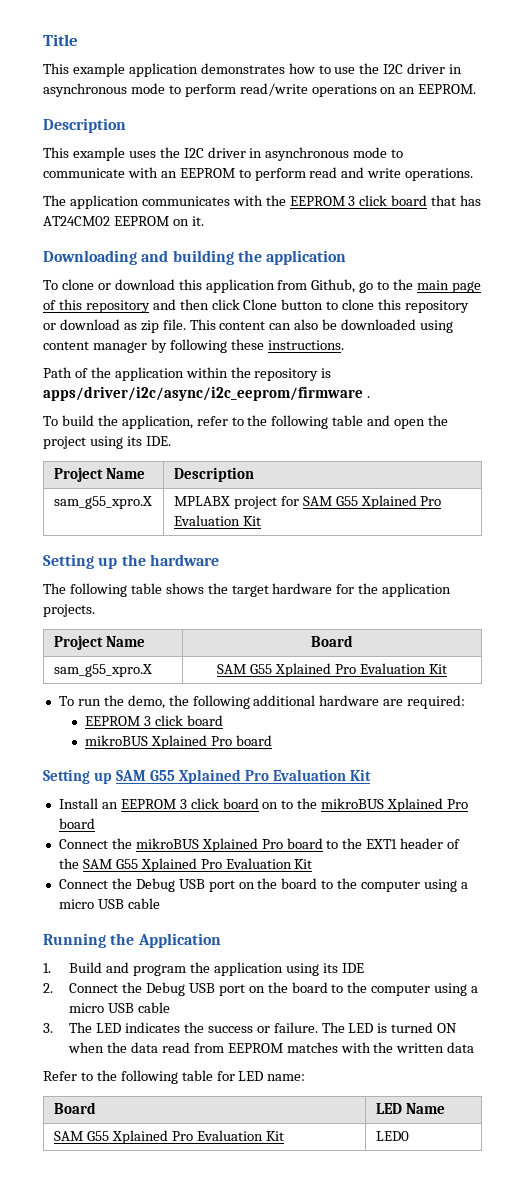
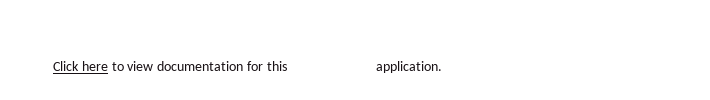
- Title
- This example application demonstrates how to use the I2C driver in asynchronous mode to perform read/write operations on an EEPROM.
- Description
- This example uses the I2C driver in asynchronous mode to communicate with an EEPROM to perform read and write operations.
- The application communicates with the EEPROM 3 click board that has AT24CM02 EEPROM on it.
- Downloading and building the application
- To clone or download this application from Github, go to the main page of this repository and then click Clone button to clone this repository or download as zip file. This content can also be downloaded using content manager by following these instructions.
- Path of the application within the repository is apps/driver/i2c/async/i2c_eeprom/firmware .
- To build the application, refer to the following table and open the project using its IDE.
- Project Name | Description
- sam_g55_xpro.X | MPLABX project for SAM G55 Xplained Pro Evaluation Kit
- Setting up the hardware
- The following table shows the target hardware for the application projects.
- Project Name | Board
- sam_g55_xpro.X | SAM G55 Xplained Pro Evaluation Kit
- To run the demo, the following additional hardware are required:
- EEPROM 3 click board
- mikroBUS Xplained Pro board
- Setting up SAM G55 Xplained Pro Evaluation Kit
- Install an EEPROM 3 click board on to the mikroBUS Xplained Pro board
- Connect the mikroBUS Xplained Pro board to the EXT1 header of the SAM G55 Xplained Pro Evaluation Kit
- Connect the Debug USB port on the board to the computer using a micro USB cable
- Running the Application
- 1. Build and program the application using its IDE
- 2. Connect the Debug USB port on the board to the computer using a micro USB cable
- 3. The LED indicates the success or failure. The LED is turned ON when the data read from EEPROM matches with the written data
- Refer to the following table for LED name:
- Board | LED Name
- SAM G55 Xplained Pro Evaluation Kit | LED0
+ Click here to view documentation for this application.

